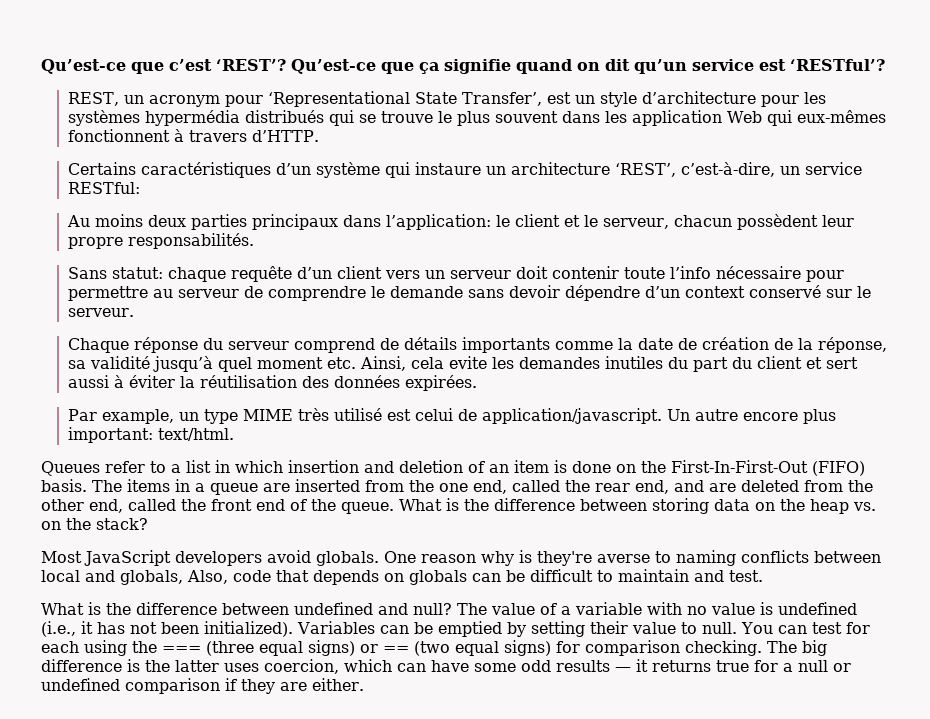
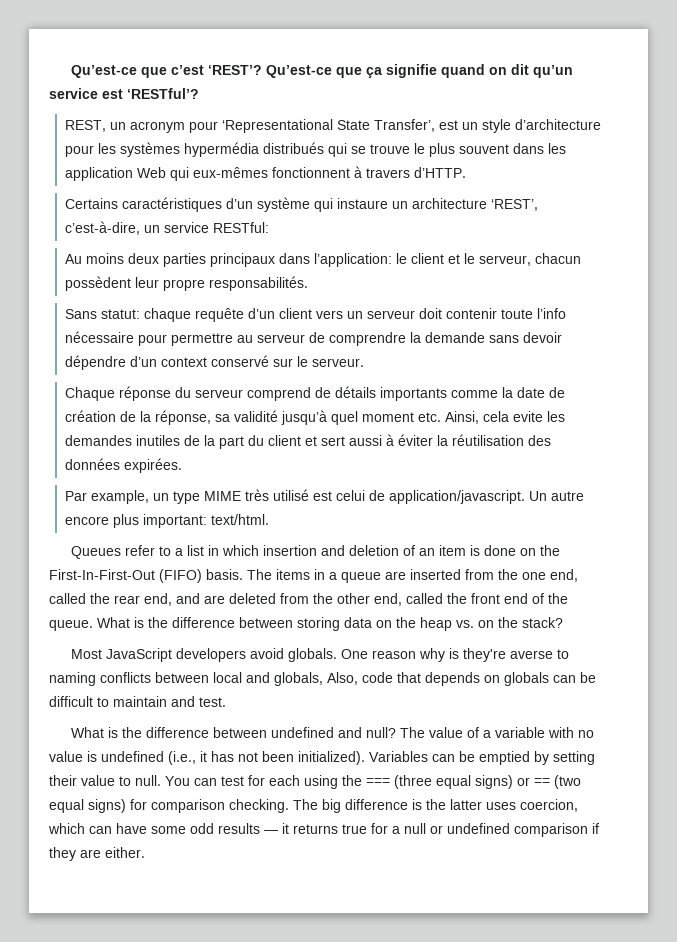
- Sans statut: chaque requête d’un client vers un serveur doit contenir toute l’info nécessaire pour permettre au serveur de comprendre le demande sans devoir dépendre d’un context conservé sur le serveur.
+ Sans statut: chaque requête d’un client vers un serveur doit contenir toute l’info nécessaire pour permettre au serveur de comprendre la demande sans devoir dépendre d’un context conservé sur le serveur.
- Chaque réponse du serveur comprend de détails importants comme la date de création de la réponse, sa validité jusqu’à quel moment etc. Ainsi, cela evite les demandes inutiles du part du client et sert aussi à éviter la réutilisation des données expirées.
+ Chaque réponse du serveur comprend de détails importants comme la date de création de la réponse, sa validité jusqu’à quel moment etc. Ainsi, cela evite les demandes inutiles de la part du client et sert aussi à éviter la réutilisation des données expirées.

